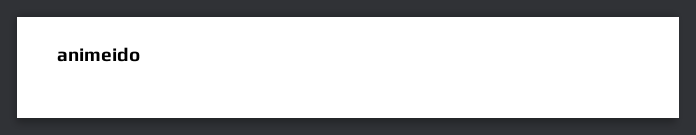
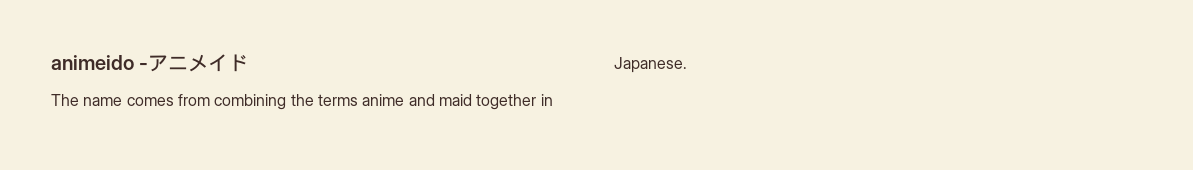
- animeido
+ animeido -アニメイド
+ The name comes from combining the terms anime and maid together in Japanese.

